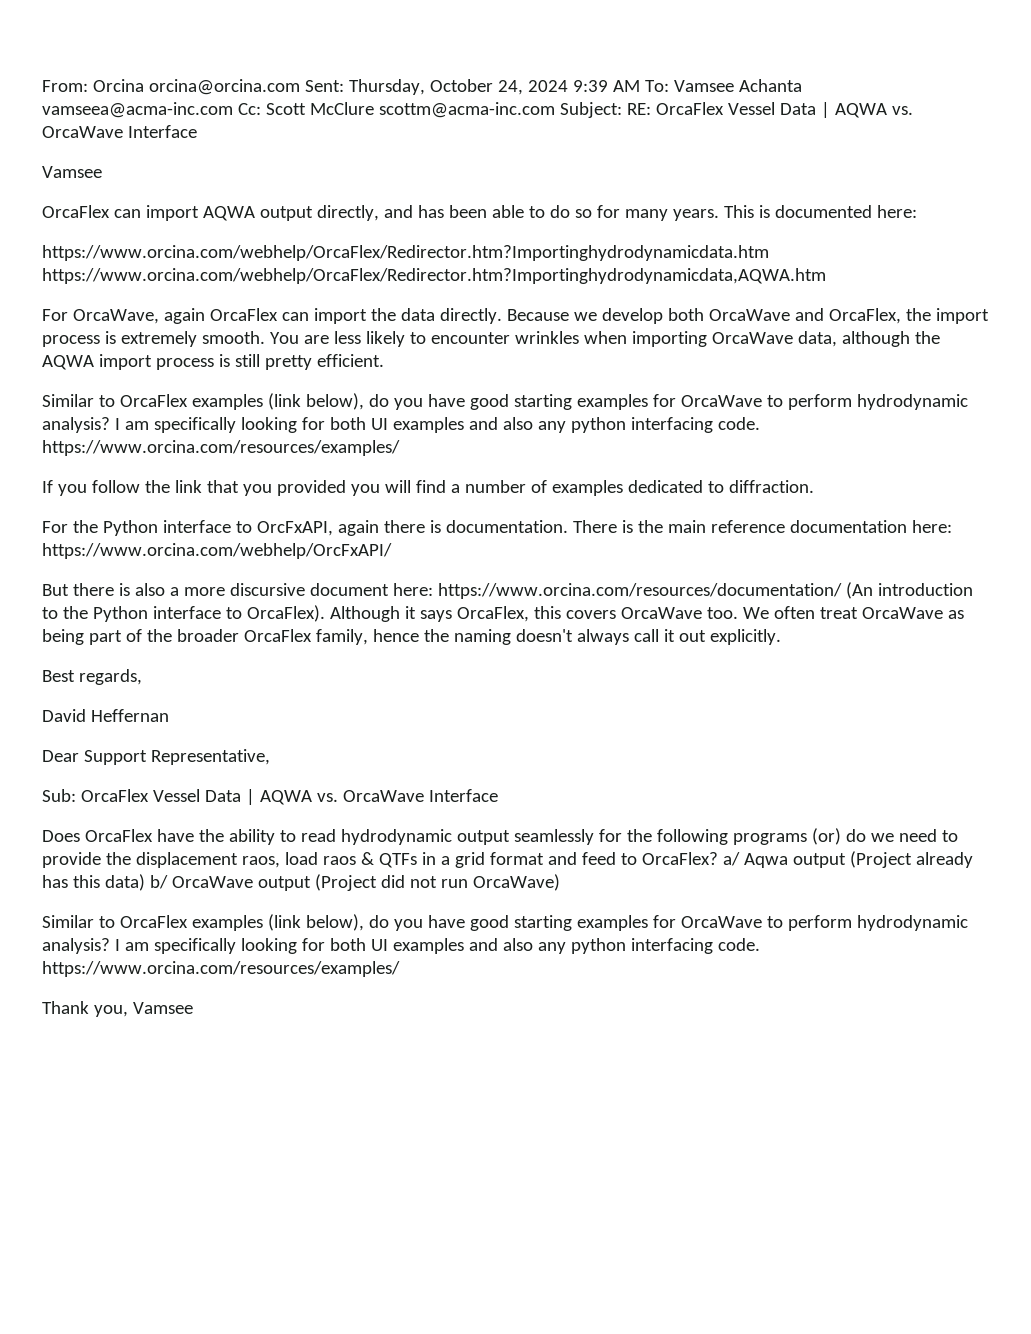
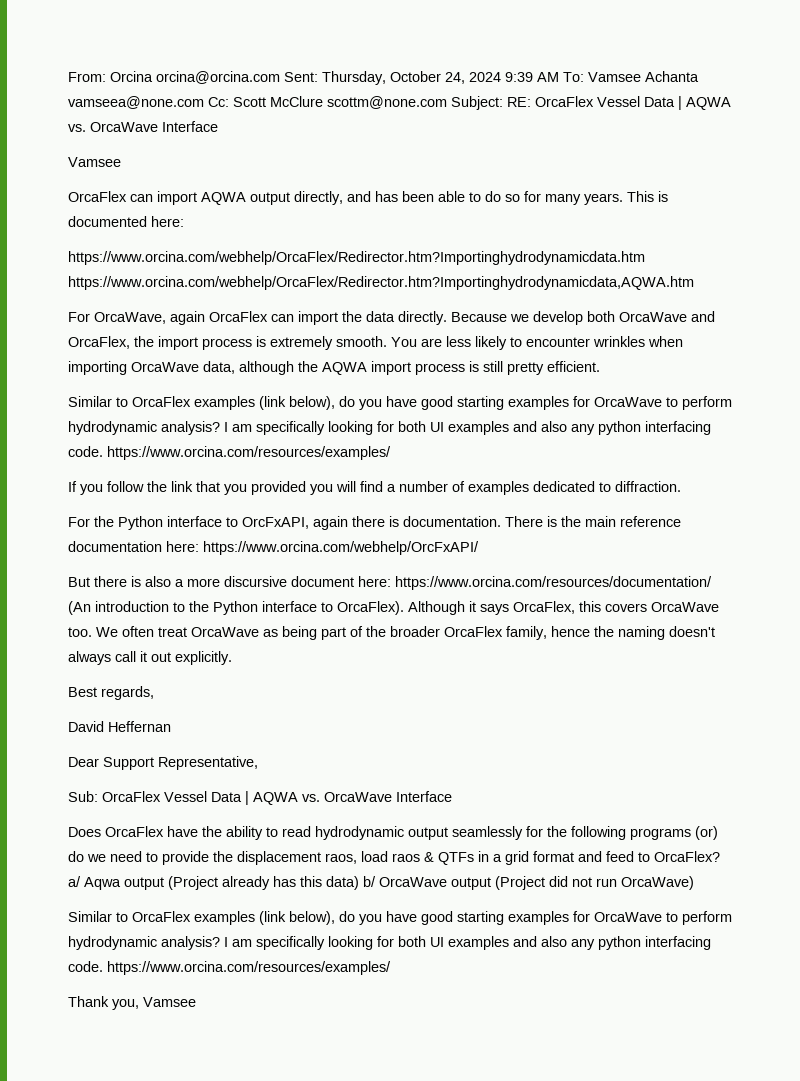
- From: Orcina orcina@orcina.com Sent: Thursday, October 24, 2024 9:39 AM To: Vamsee Achanta vamseea@acma-inc.com Cc: Scott McClure scottm@acma-inc.com Subject: RE: OrcaFlex Vessel Data | AQWA vs. OrcaWave Interface
+ From: Orcina orcina@orcina.com Sent: Thursday, October 24, 2024 9:39 AM To: Vamsee Achanta vamseea@none.com Cc: Scott McClure scottm@none.com Subject: RE: OrcaFlex Vessel Data | AQWA vs. OrcaWave Interface

